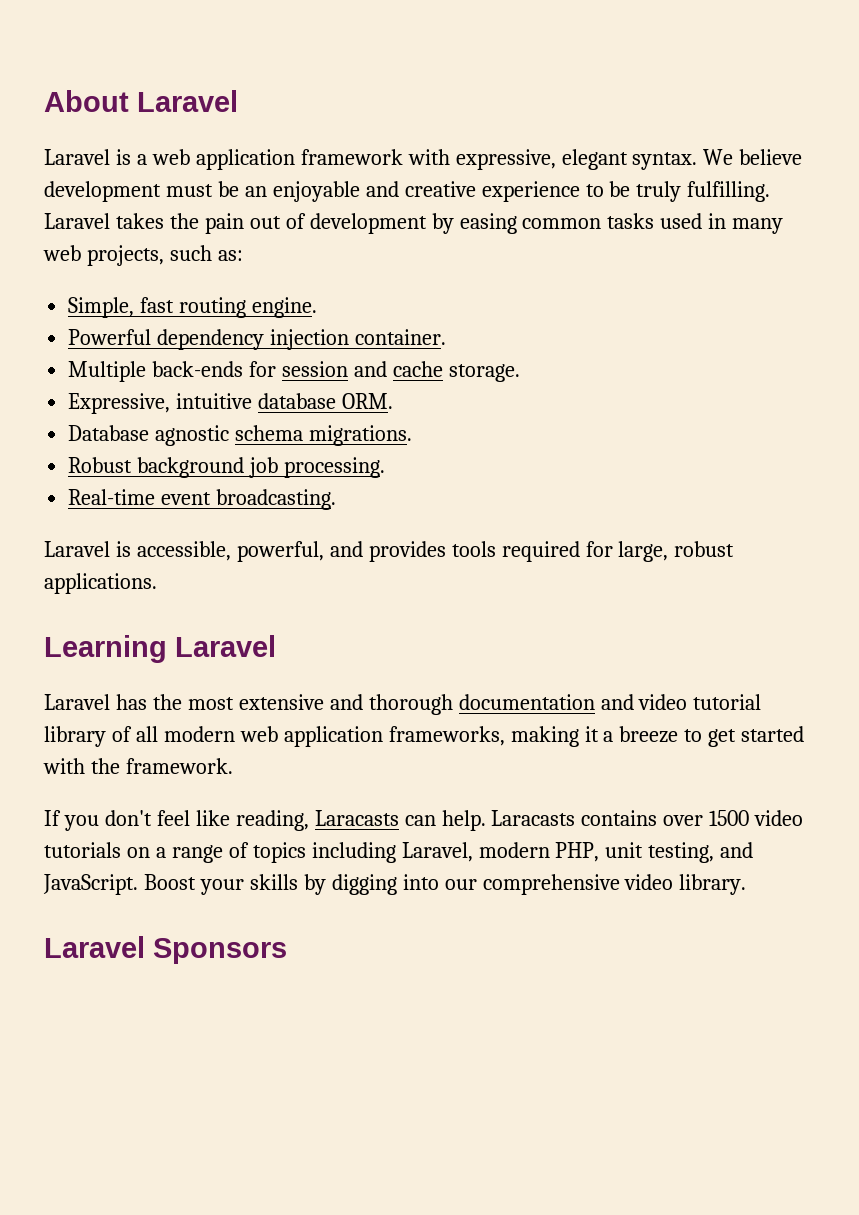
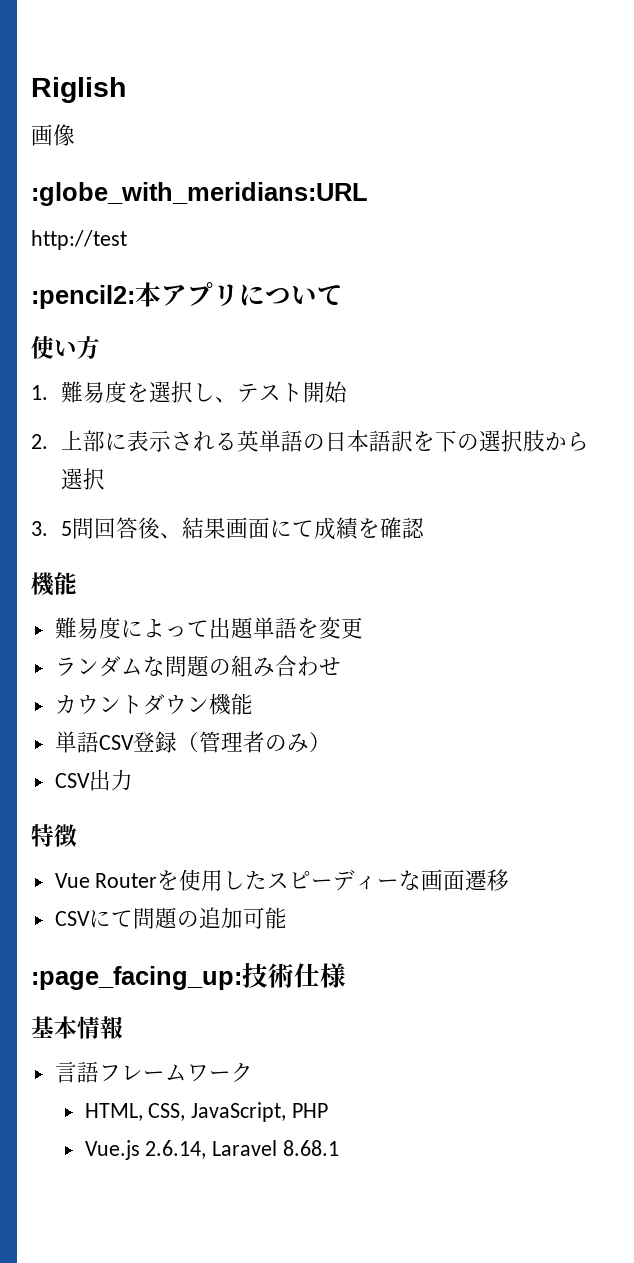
- About Laravel
- Laravel is a web application framework with expressive, elegant syntax. We believe development must be an enjoyable and creative experience to be truly fulfilling. Laravel takes the pain out of development by easing common tasks used in many web projects, such as:
- Simple, fast routing engine.
- Powerful dependency injection container.
- Multiple back-ends for session and cache storage.
- Expressive, intuitive database ORM.
- Database agnostic schema migrations.
- Robust background job processing.
- Real-time event broadcasting.
- Laravel is accessible, powerful, and provides tools required for large, robust applications.
- Learning Laravel
- Laravel has the most extensive and thorough documentation and video tutorial library of all modern web application frameworks, making it a breeze to get started with the framework.
- If you don't feel like reading, Laracasts can help. Laracasts contains over 1500 video tutorials on a range of topics including Laravel, modern PHP, unit testing, and JavaScript. Boost your skills by digging into our comprehensive video library.
- Laravel Sponsors
+ Riglish
+ 画像
+ :globe_with_meridians:URL
+ http://test
+ :pencil2:本アプリについて
+ 使い方
+ 1.難易度を選択し、テスト開始
+ 2.上部に表示される英単語の日本語訳を下の選択肢から選択
+ 3. 5問回答後、結果画面にて成績を確認
+ 機能
+ 難易度によって出題単語を変更
+ ランダムな問題の組み合わせ
+ カウントダウン機能
+ 単語CSV登録（管理者のみ）
+ CSV出力
+ 特徴
+ Vue Routerを使用したスピーディーな画面遷移
+ CSVにて問題の追加可能
+ :page_facing_up:技術仕様
+ 基本情報
+ 言語フレームワーク
+ HTML, CSS, JavaScript, PHP
+ Vue.js 2.6.14, Laravel 8.68.1

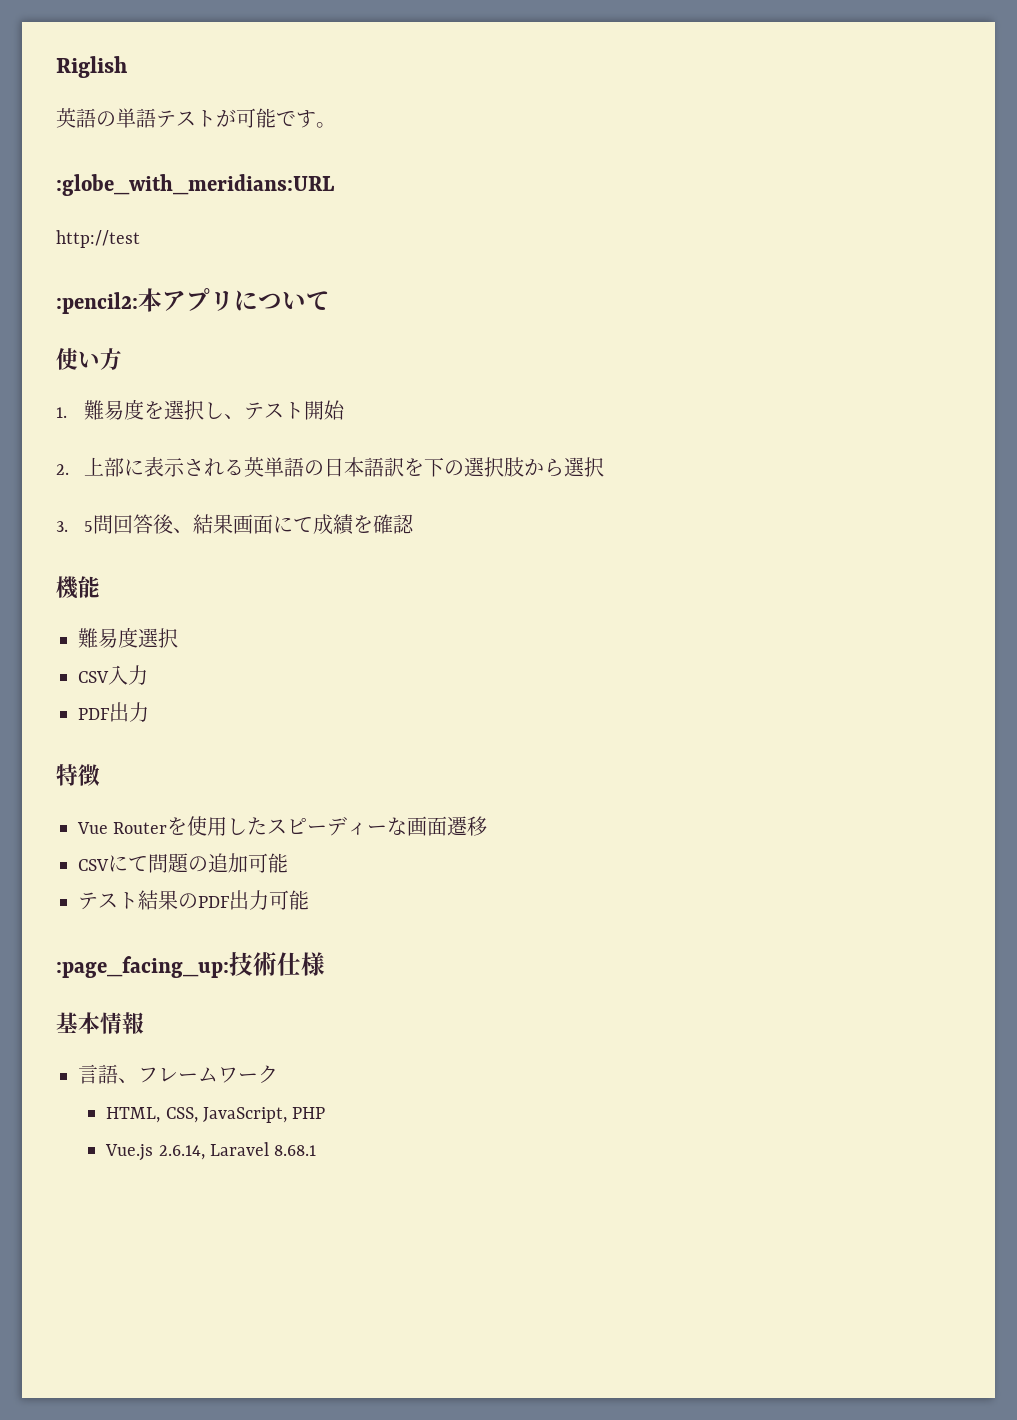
- 画像
+ 英語の単語テストが可能です。
- 難易度によって出題単語を変更
- ランダムな問題の組み合わせ
- カウントダウン機能
- 単語CSV登録（管理者のみ）
- CSV出力
+ 難易度選択
+ CSV入力
+ PDF出力
+ テスト結果のPDF出力可能
- 言語フレームワーク
+ 言語、フレームワーク

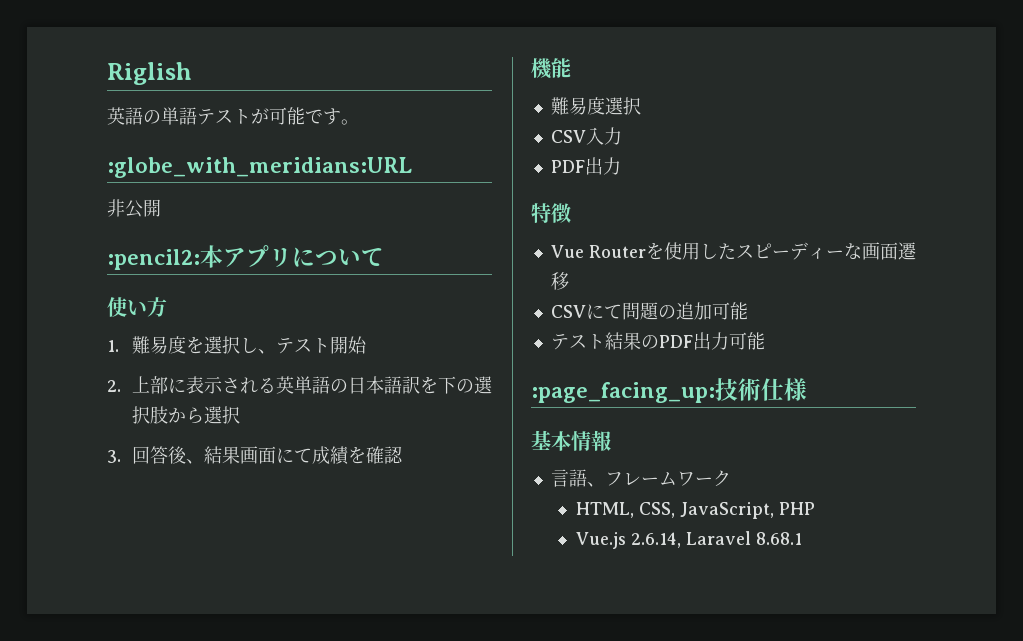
- http://test
+ 非公開
- 3. 5問回答後、結果画面にて成績を確認
+ 3.回答後、結果画面にて成績を確認

